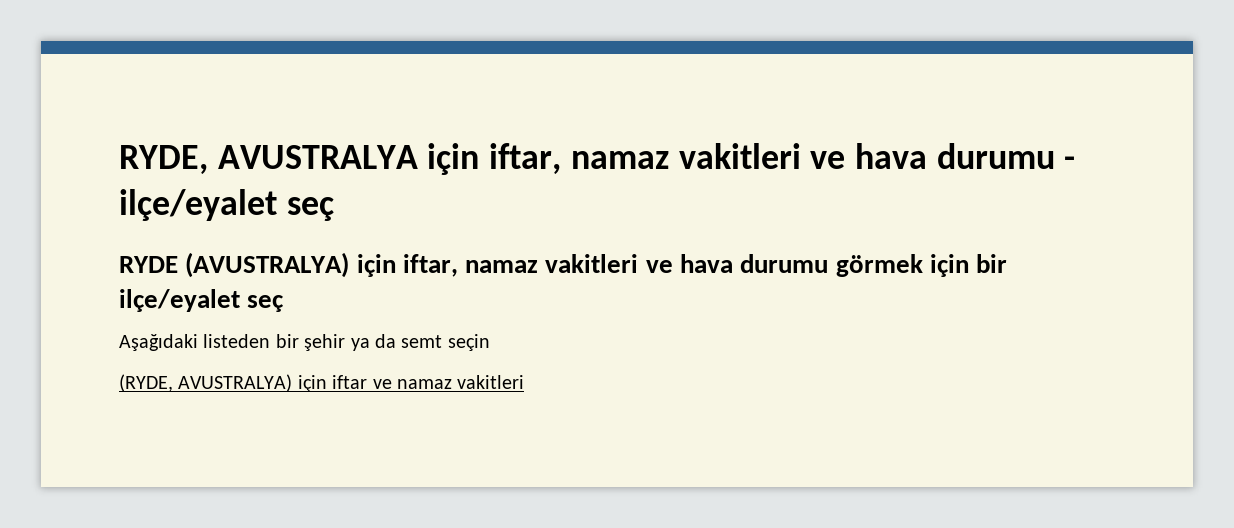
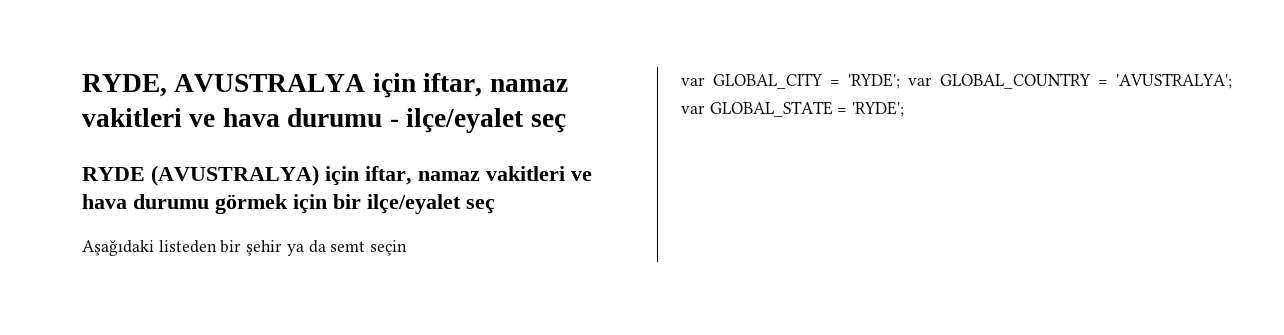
- (RYDE, AVUSTRALYA) için iftar ve namaz vakitleri
+ var GLOBAL_CITY = 'RYDE'; var GLOBAL_COUNTRY = 'AVUSTRALYA'; var GLOBAL_STATE = 'RYDE';

